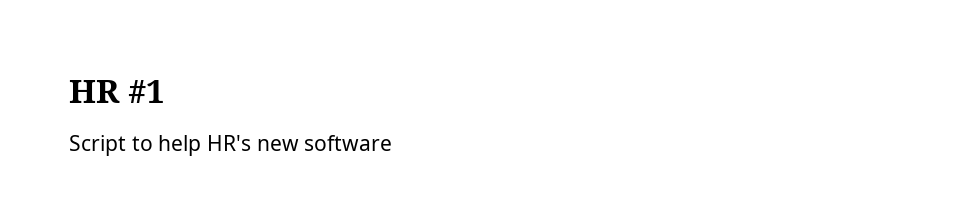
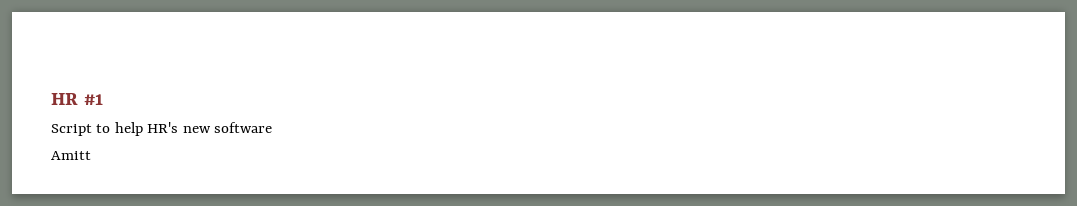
+ Amitt

